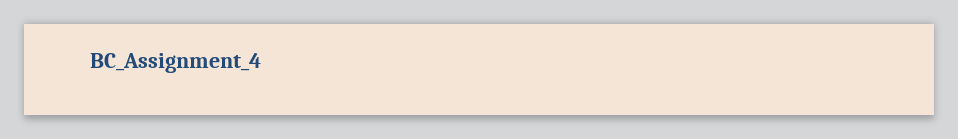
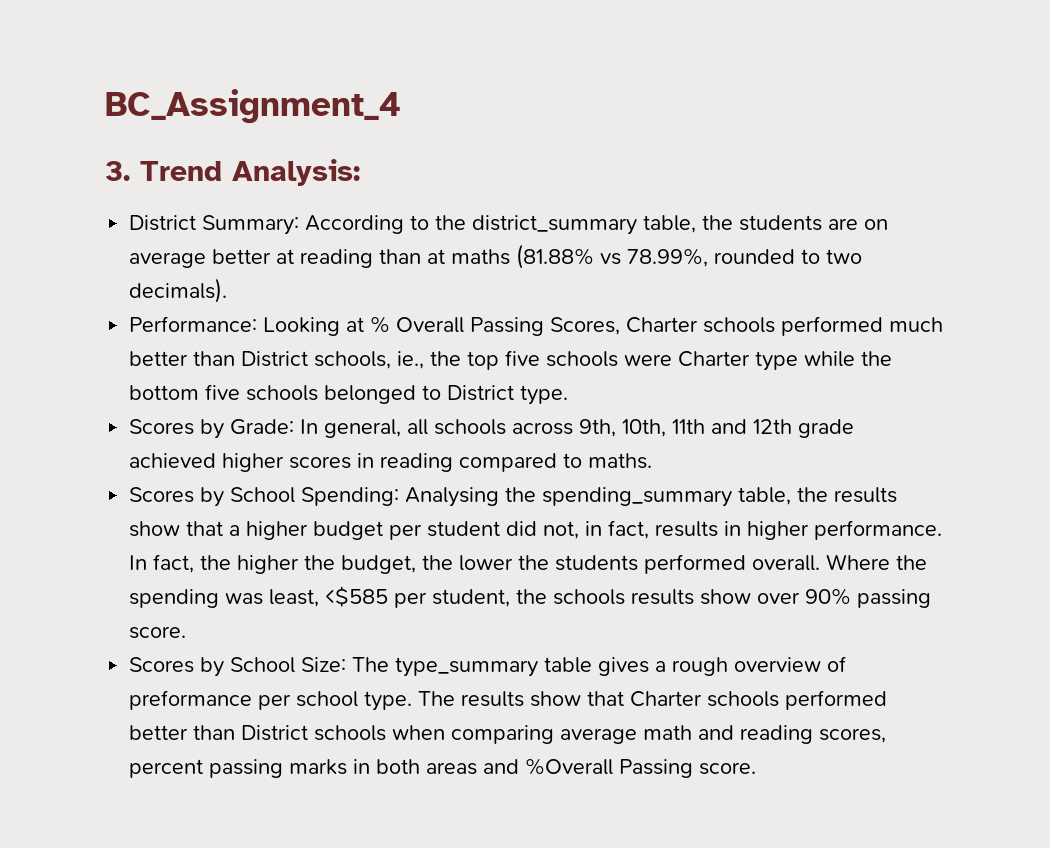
+ 3. Trend Analysis:
+ District Summary: According to the district_summary table, the students are on average better at reading than at maths (81.88% vs 78.99%, rounded to two decimals).
+ Performance: Looking at % Overall Passing Scores, Charter schools performed much better than District schools, ie., the top five schools were Charter type while the bottom five schools belonged to District type.
+ Scores by Grade: In general, all schools across 9th, 10th, 11th and 12th grade achieved higher scores in reading compared to maths.
+ Scores by School Spending: Analysing the spending_summary table, the results show that a higher budget per student did not, in fact, results in higher performance. In fact, the higher the budget, the lower the students performed overall. Where the spending was least, <$585 per student, the schools results show over 90% passing score.
+ Scores by School Size: The type_summary table gives a rough overview of preformance per school type. The results show that Charter schools performed better than District schools when comparing average math and reading scores, percent passing marks in both areas and %Overall Passing score.

